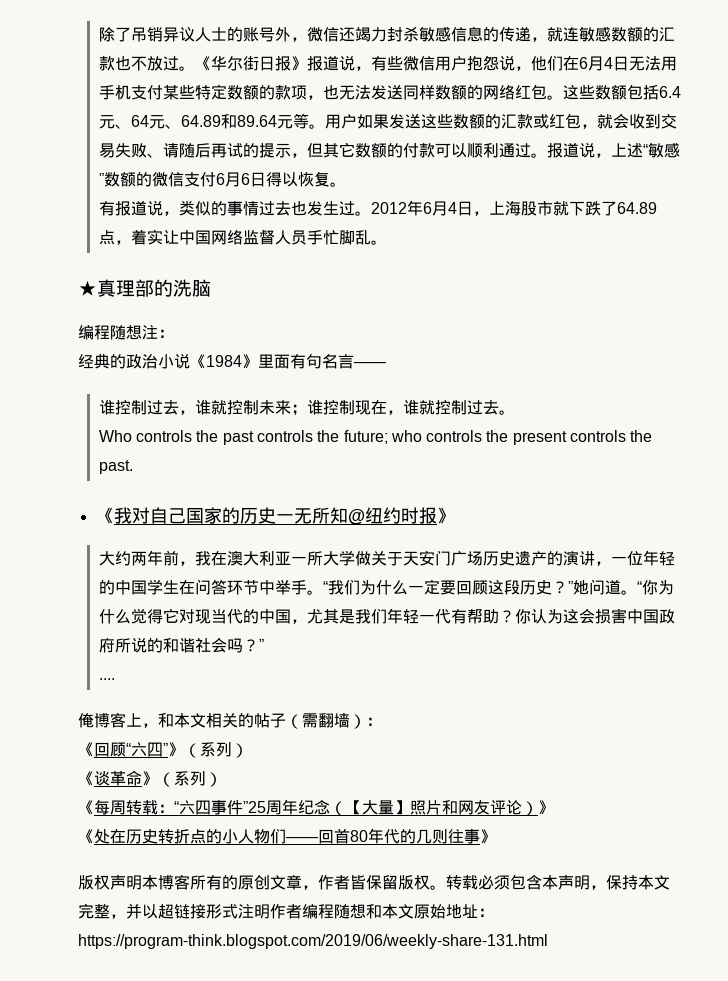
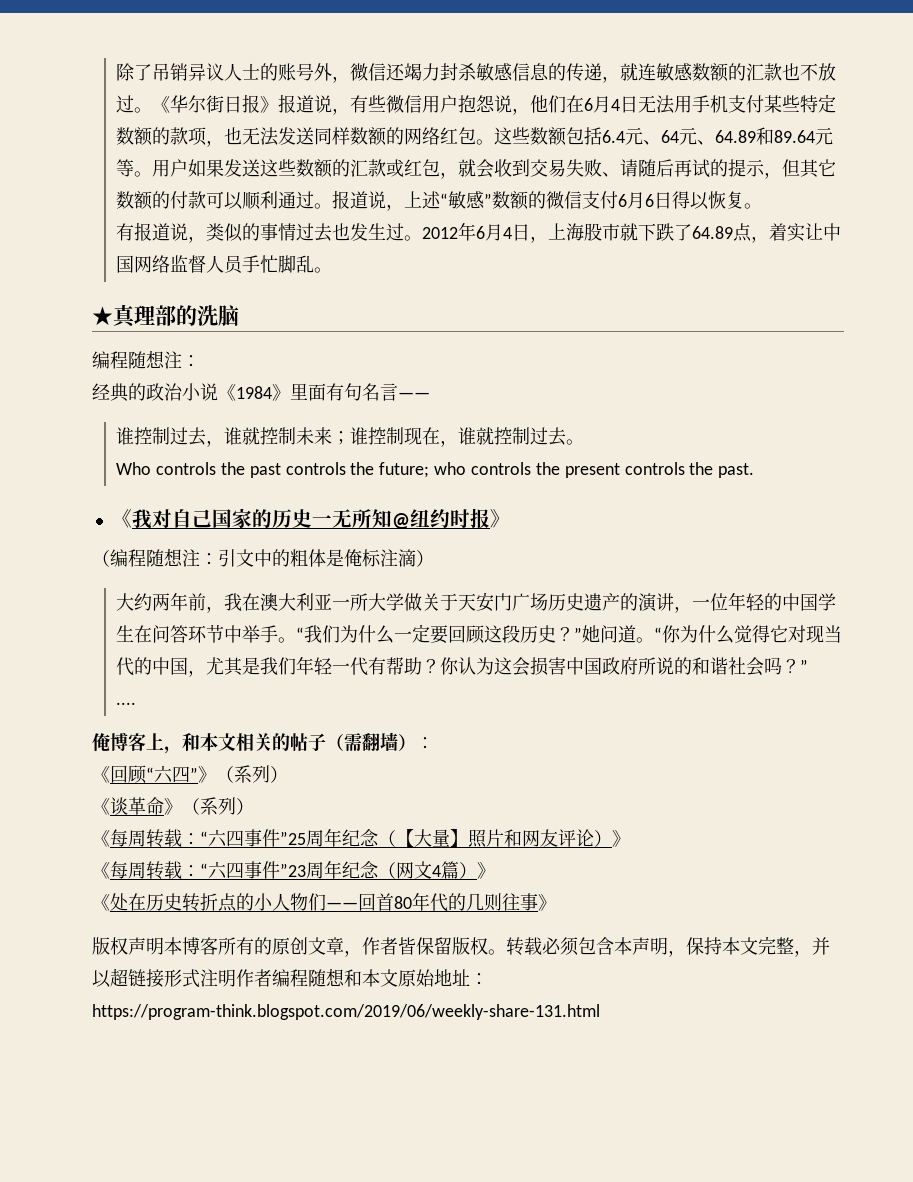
+ （编程随想注：引文中的粗体是俺标注滴）
+ 《每周转载：“六四事件”23周年纪念（网文4篇）》

